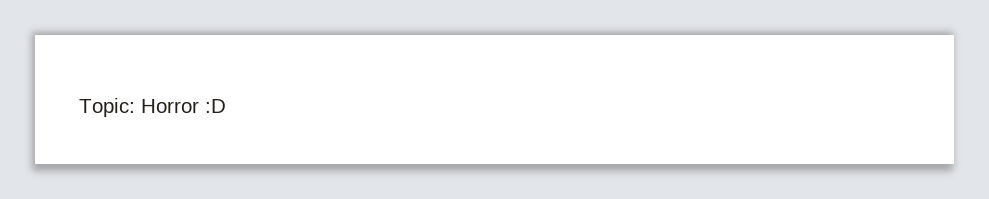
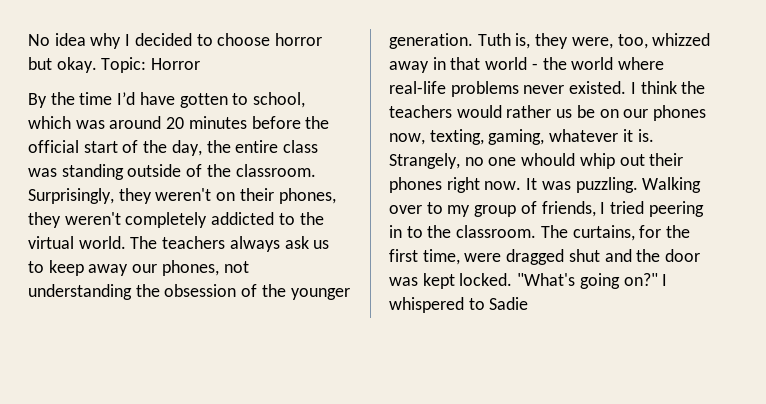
- Topic: Horror :D
+ No idea why I decided to choose horror but okay. Topic: Horror
+ By the time I’d have gotten to school, which was around 20 minutes before the official start of the day, the entire class was standing outside of the classroom. Surprisingly, they weren't on their phones, they weren't completely addicted to the virtual world. The teachers always ask us to keep away our phones, not understanding the obsession of the younger generation. Tuth is, they were, too, whizzed away in that world - the world where real-life problems never existed. I think the teachers would rather us be on our phones now, texting, gaming, whatever it is. Strangely, no one whould whip out their phones right now. It was puzzling. Walking over to my group of friends, I tried peering in to the classroom. The curtains, for the first time, were dragged shut and the door was kept locked. "What's going on?" I whispered to Sadie

